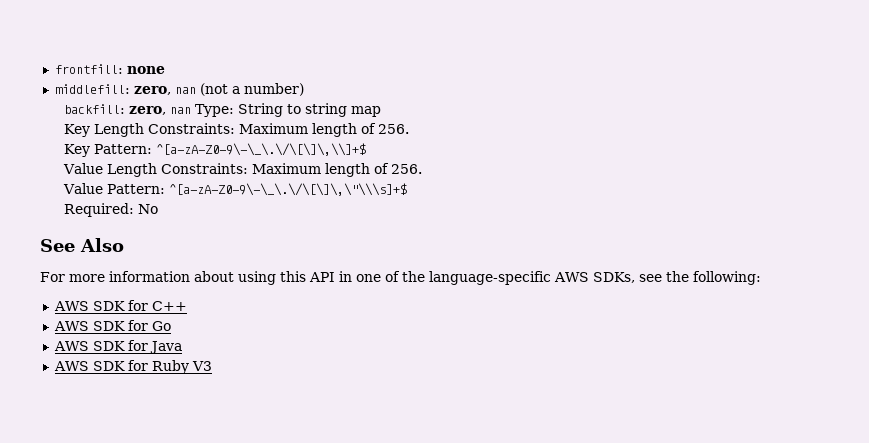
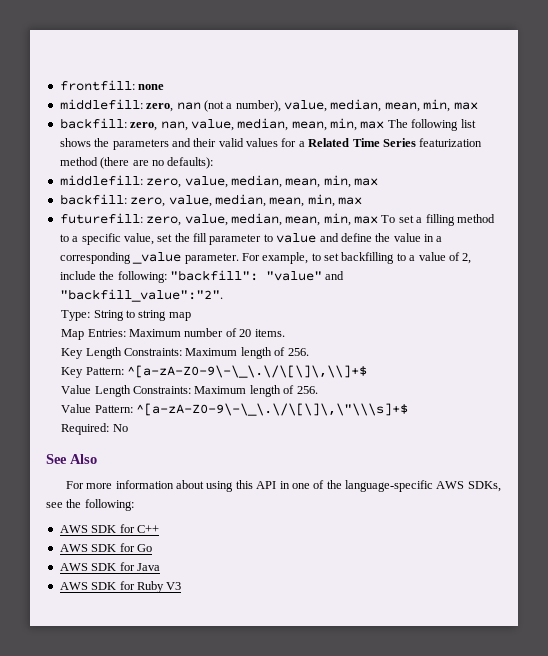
- middlefill: zero, nan (not a number)
- backfill: zero, nan Type: String to string map
+ middlefill: zero, nan (not a number), value, median, mean, min, max
+ backfill: zero, nan, value, median, mean, min, max The following list shows the parameters and their valid values for a Related Time Series featurization method (there are no defaults):
+ middlefill: zero, value, median, mean, min, max
+ backfill: zero, value, median, mean, min, max
+ futurefill: zero, value, median, mean, min, max To set a filling method to a specific value, set the fill parameter to value and define the value in a corresponding _value parameter. For example, to set backfilling to a value of 2, include the following: "backfill": "value" and "backfill_value":"2".
+ Type: String to string map
+ Map Entries: Maximum number of 20 items.

